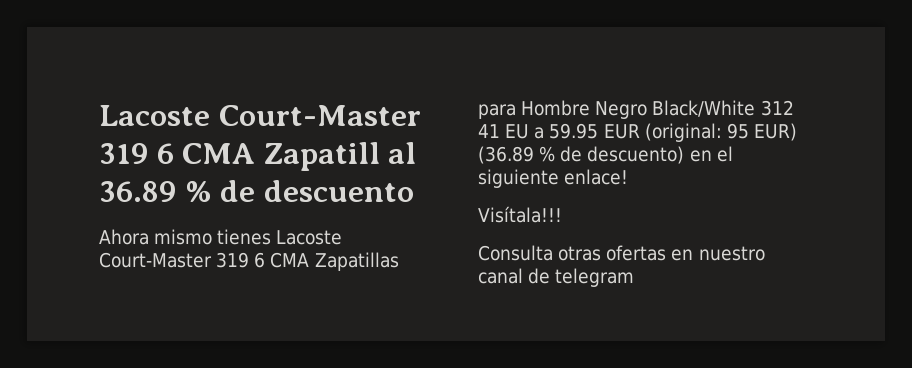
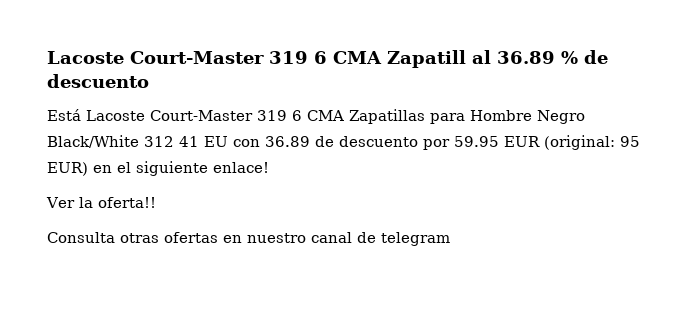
- Ahora mismo tienes Lacoste Court-Master 319 6 CMA Zapatillas para Hombre Negro Black/White 312 41 EU a 59.95 EUR (original: 95 EUR) (36.89 % de descuento) en el siguiente enlace!
+ Está Lacoste Court-Master 319 6 CMA Zapatillas para Hombre Negro Black/White 312 41 EU con 36.89 de descuento por 59.95 EUR (original: 95 EUR) en el siguiente enlace!
- Visítala!!!
+ Ver la oferta!!

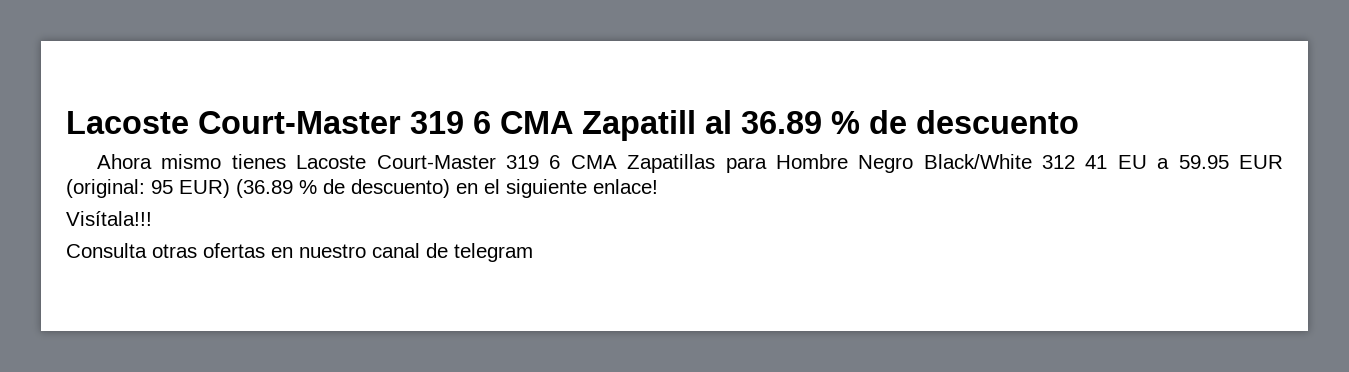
- Está Lacoste Court-Master 319 6 CMA Zapatillas para Hombre Negro Black/White 312 41 EU con 36.89 de descuento por 59.95 EUR (original: 95 EUR) en el siguiente enlace!
+ Ahora mismo tienes Lacoste Court-Master 319 6 CMA Zapatillas para Hombre Negro Black/White 312 41 EU a 59.95 EUR (original: 95 EUR) (36.89 % de descuento) en el siguiente enlace!
- Ver la oferta!!
+ Visítala!!!

